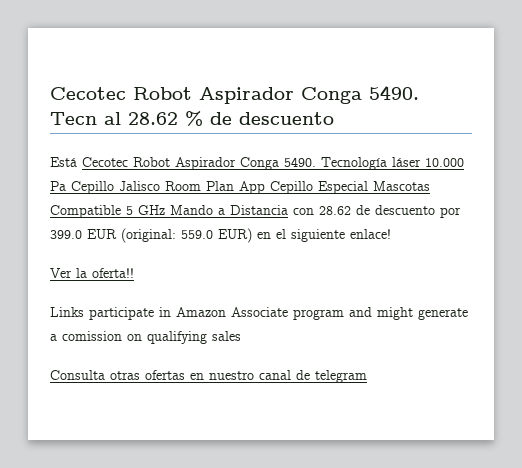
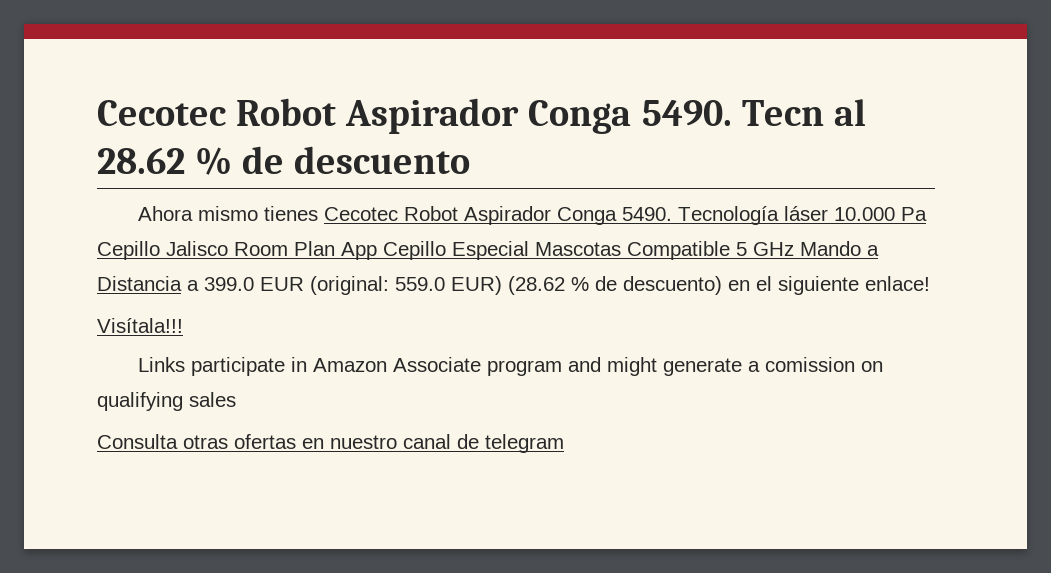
- Está Cecotec Robot Aspirador Conga 5490.
+ Ahora mismo tienes Cecotec Robot Aspirador Conga 5490.
- Tecnología láser 10.000 Pa Cepillo Jalisco Room Plan App Cepillo Especial Mascotas Compatible 5 GHz Mando a Distancia con 28.62 de descuento por 399.0 EUR (original: 559.0 EUR) en el siguiente enlace!
+ Tecnología láser 10.000 Pa Cepillo Jalisco Room Plan App Cepillo Especial Mascotas Compatible 5 GHz Mando a Distancia a 399.0 EUR (original: 559.0 EUR) (28.62 % de descuento) en el siguiente enlace!
- Ver la oferta!!
+ Visítala!!!

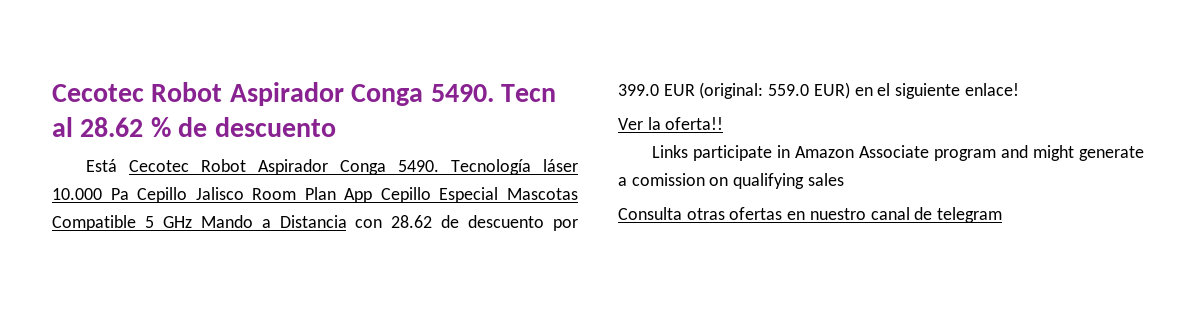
- Ahora mismo tienes Cecotec Robot Aspirador Conga 5490.
+ Está Cecotec Robot Aspirador Conga 5490.
- Tecnología láser 10.000 Pa Cepillo Jalisco Room Plan App Cepillo Especial Mascotas Compatible 5 GHz Mando a Distancia a 399.0 EUR (original: 559.0 EUR) (28.62 % de descuento) en el siguiente enlace!
+ Tecnología láser 10.000 Pa Cepillo Jalisco Room Plan App Cepillo Especial Mascotas Compatible 5 GHz Mando a Distancia con 28.62 de descuento por 399.0 EUR (original: 559.0 EUR) en el siguiente enlace!
- Visítala!!!
+ Ver la oferta!!

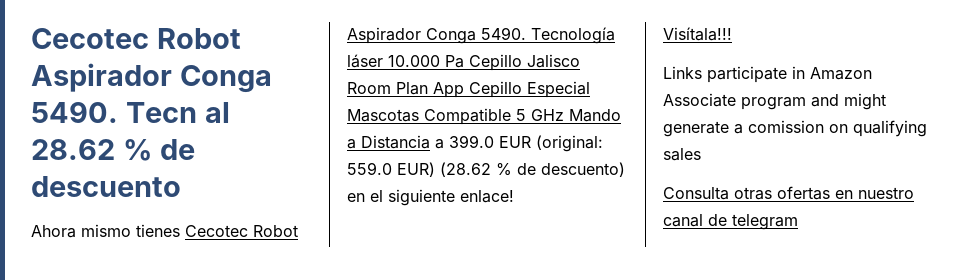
- Está Cecotec Robot Aspirador Conga 5490.
+ Ahora mismo tienes Cecotec Robot Aspirador Conga 5490.
- Tecnología láser 10.000 Pa Cepillo Jalisco Room Plan App Cepillo Especial Mascotas Compatible 5 GHz Mando a Distancia con 28.62 de descuento por 399.0 EUR (original: 559.0 EUR) en el siguiente enlace!
+ Tecnología láser 10.000 Pa Cepillo Jalisco Room Plan App Cepillo Especial Mascotas Compatible 5 GHz Mando a Distancia a 399.0 EUR (original: 559.0 EUR) (28.62 % de descuento) en el siguiente enlace!
- Ver la oferta!!
+ Visítala!!!

